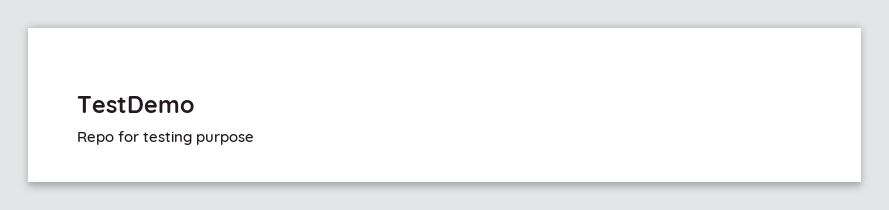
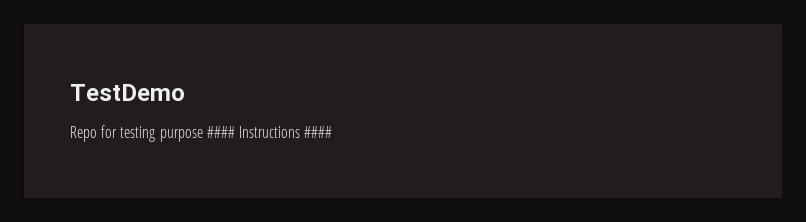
- Repo for testing purpose
+ Repo for testing purpose #### Instructions ####

